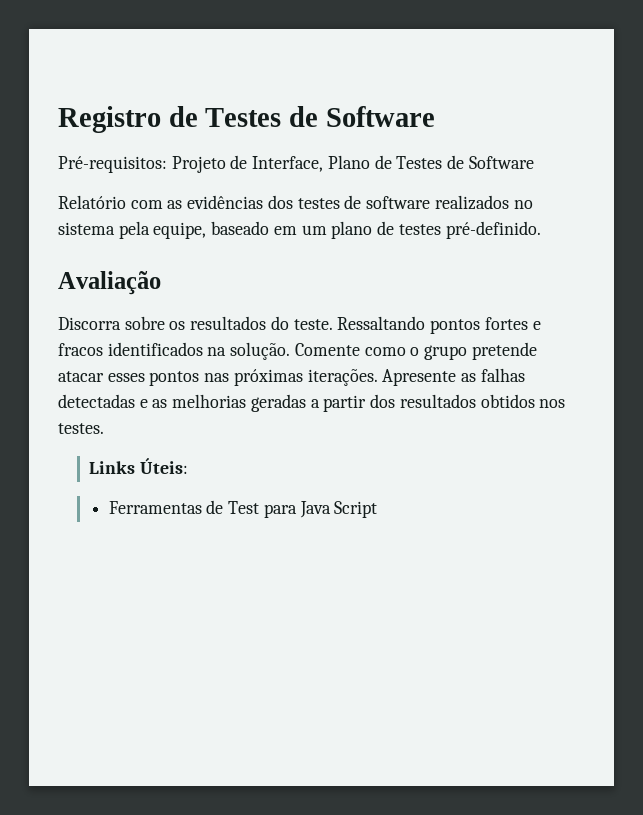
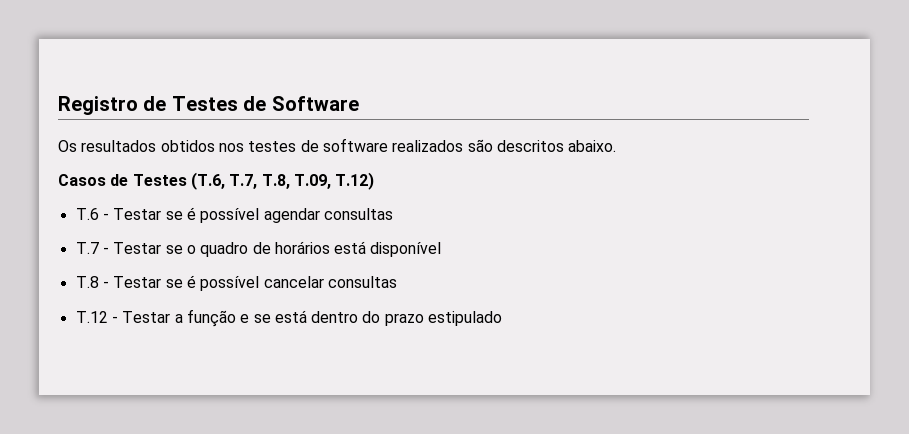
- Pré-requisitos: Projeto de Interface, Plano de Testes de Software
- Relatório com as evidências dos testes de software realizados no sistema pela equipe, baseado em um plano de testes pré-definido.
- Avaliação
- Discorra sobre os resultados do teste. Ressaltando pontos fortes e fracos identificados na solução. Comente como o grupo pretende atacar esses pontos nas próximas iterações. Apresente as falhas detectadas e as melhorias geradas a partir dos resultados obtidos nos testes.
- Links Úteis:
- Ferramentas de Test para Java Script
+ Os resultados obtidos nos testes de software realizados são descritos abaixo.
+ Casos de Testes (T.6, T.7, T.8, T.09, T.12)
+ T.6 - Testar se é possível agendar consultas
+ T.7 - Testar se o quadro de horários está disponível
+ T.8 - Testar se é possível cancelar consultas
+ T.12 - Testar a função e se está dentro do prazo estipulado

